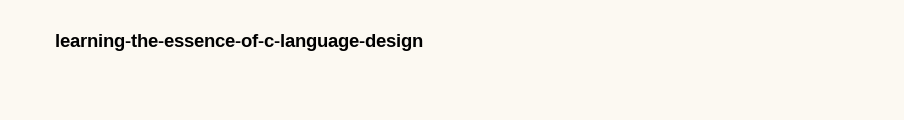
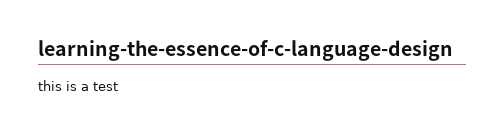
+ this is a test

